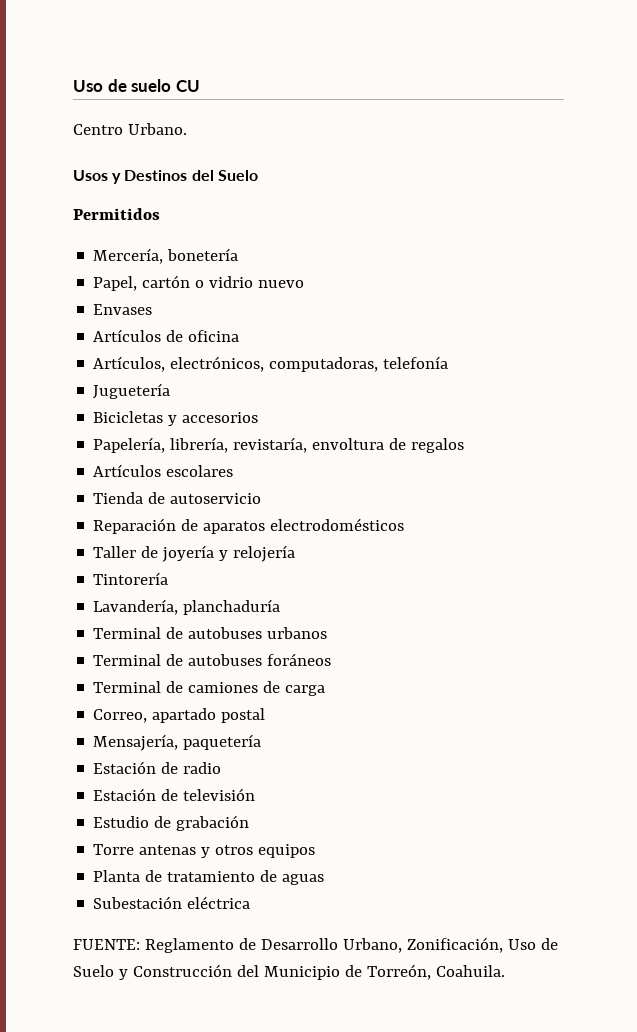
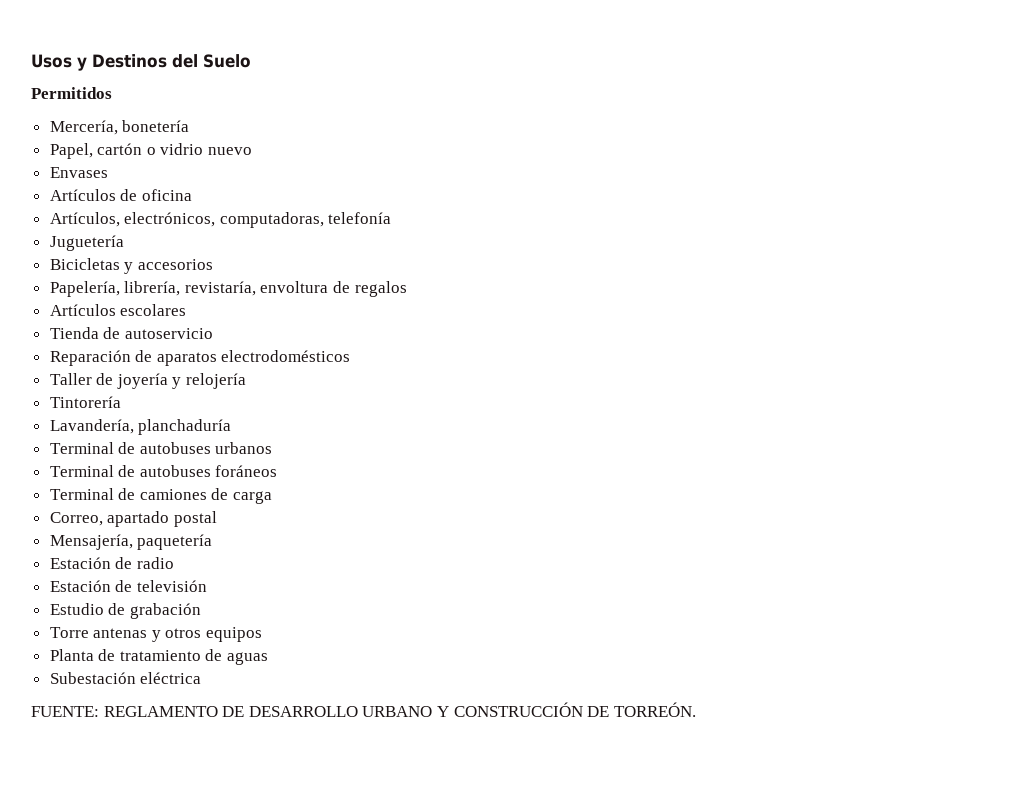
- Uso de suelo CU
- Centro Urbano.
- FUENTE: Reglamento de Desarrollo Urbano, Zonificación, Uso de Suelo y Construcción del Municipio de Torreón, Coahuila.
+ FUENTE: REGLAMENTO DE DESARROLLO URBANO Y CONSTRUCCIÓN DE TORREÓN.

